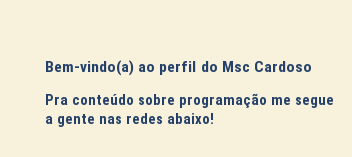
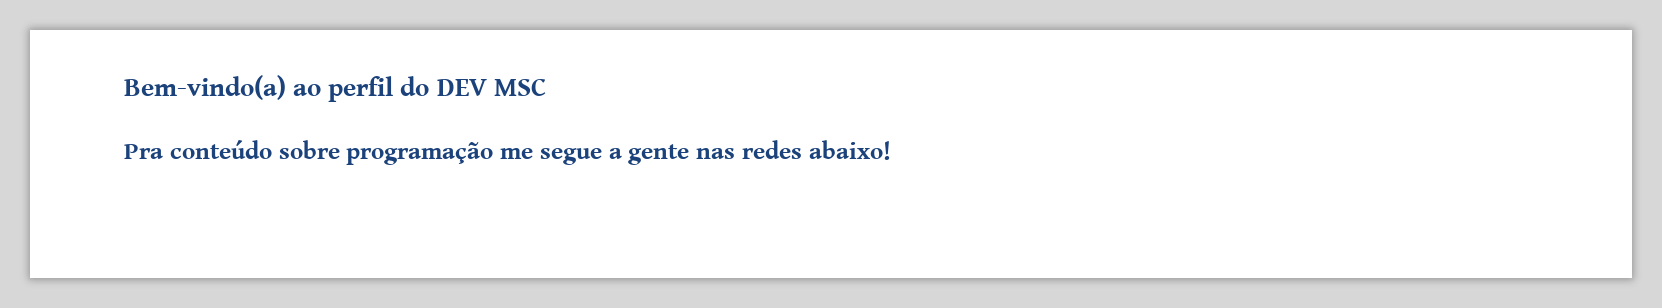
- Bem-vindo(a) ao perfil do Msc Cardoso
+ Bem-vindo(a) ao perfil do DEV MSC

